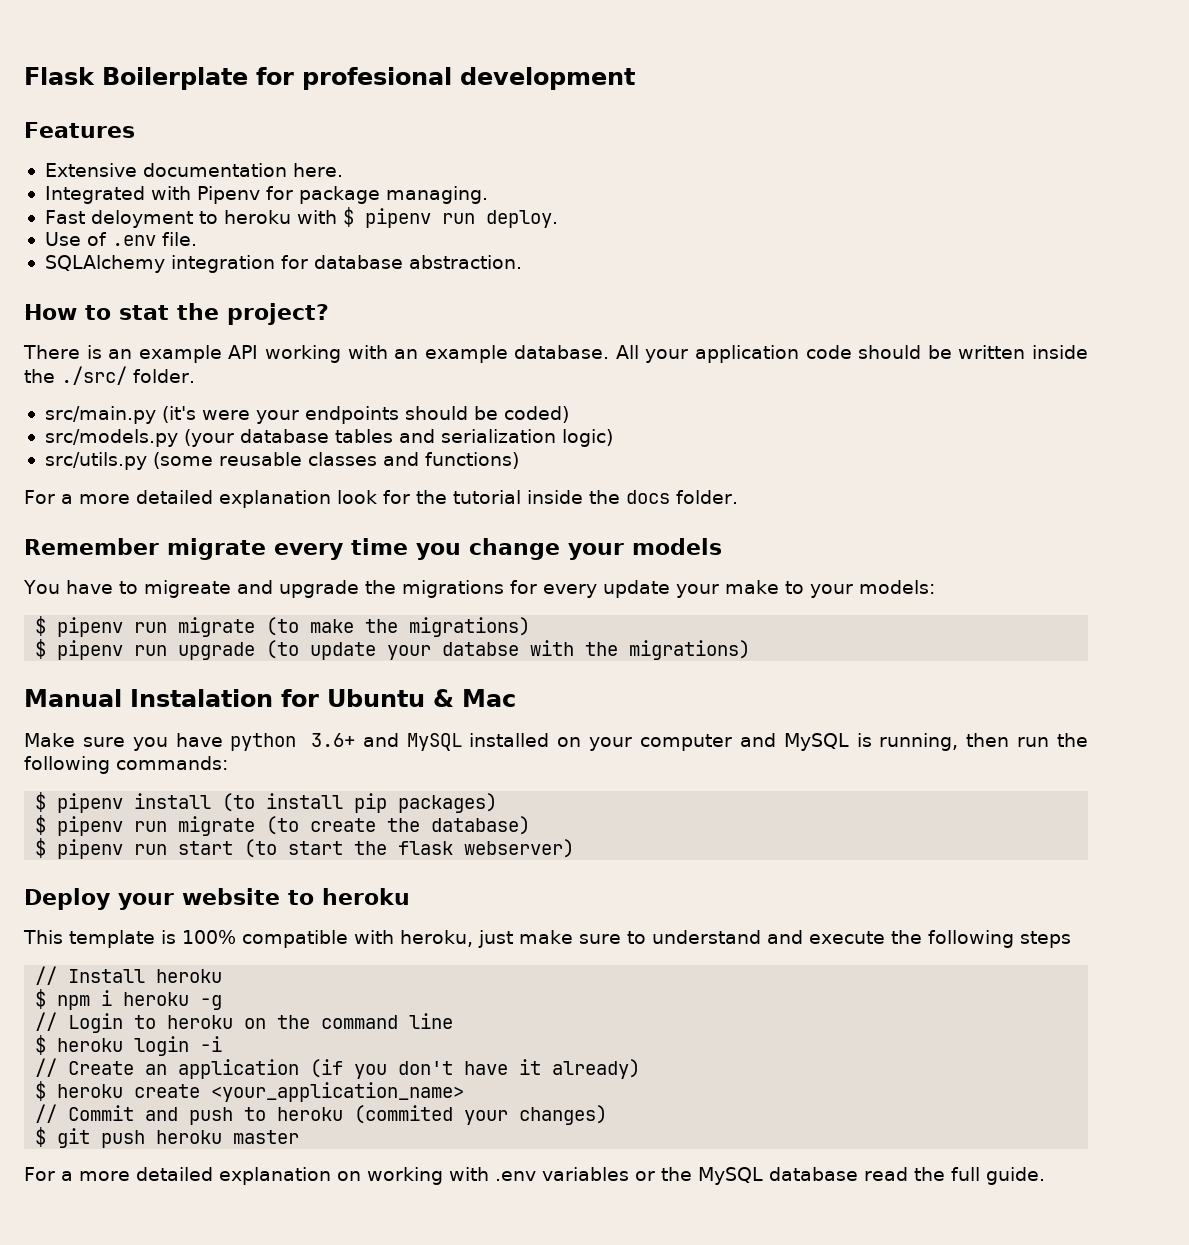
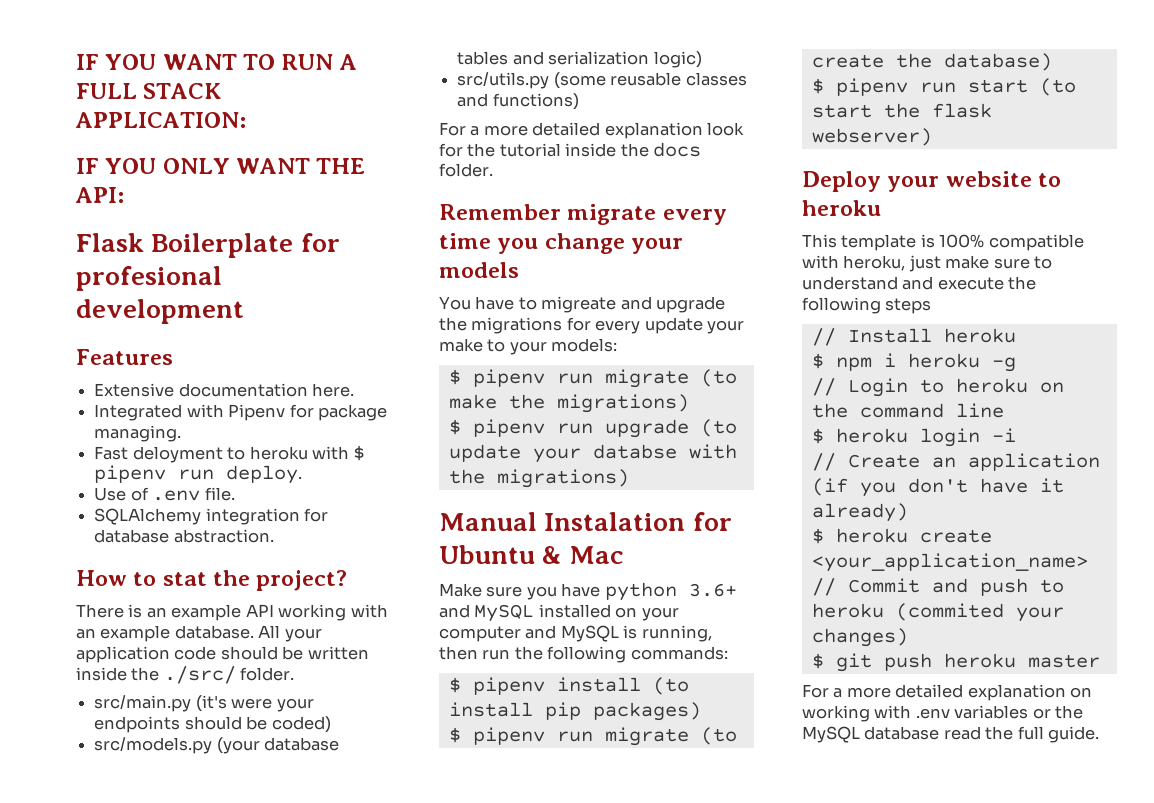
+ IF YOU WANT TO RUN A FULL STACK APPLICATION:
+ IF YOU ONLY WANT THE API:

